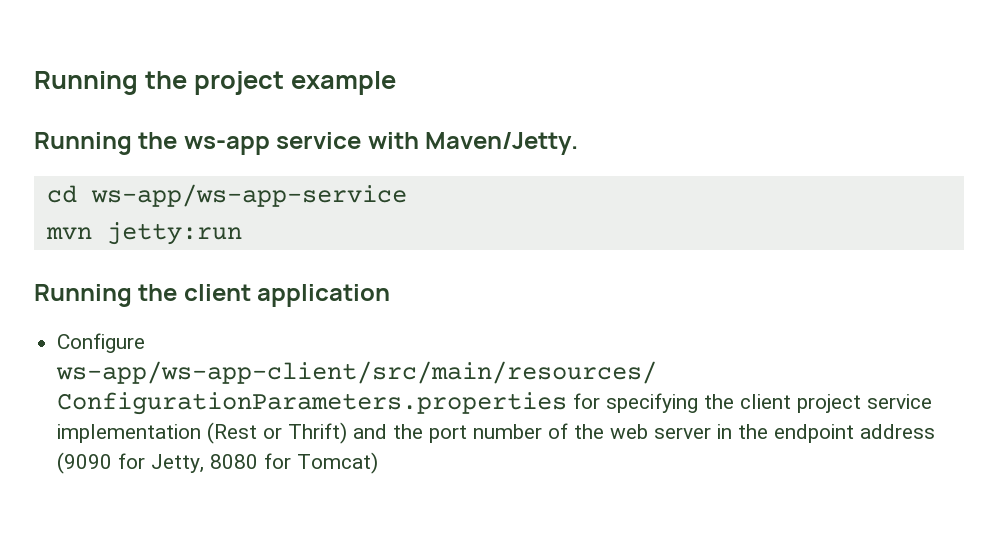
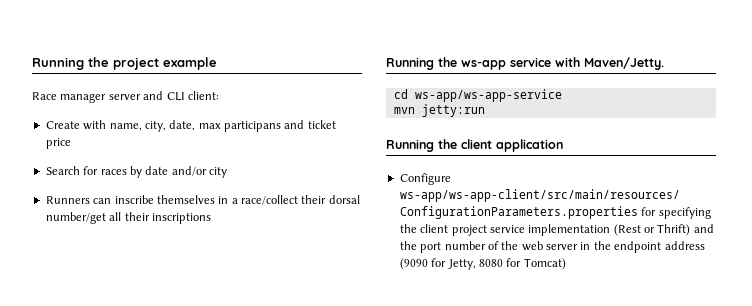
+ Race manager server and CLI client:
+ Create with name, city, date, max participans and ticket price
+ Search for races by date and/or city
+ Runners can inscribe themselves in a race/collect their dorsal number/get all their inscriptions

